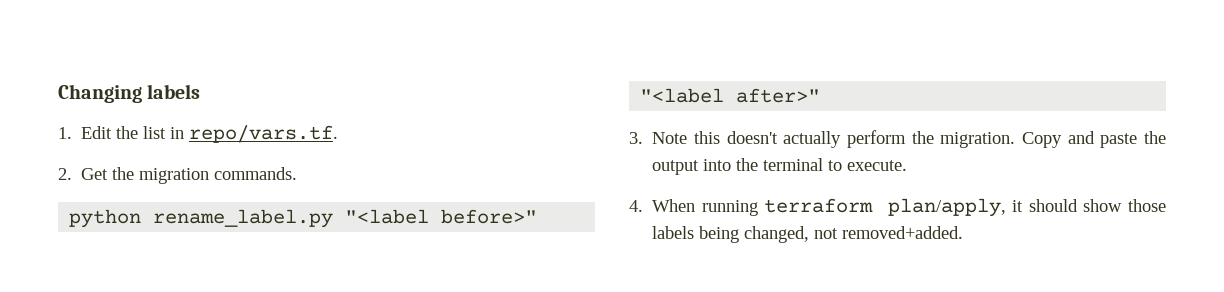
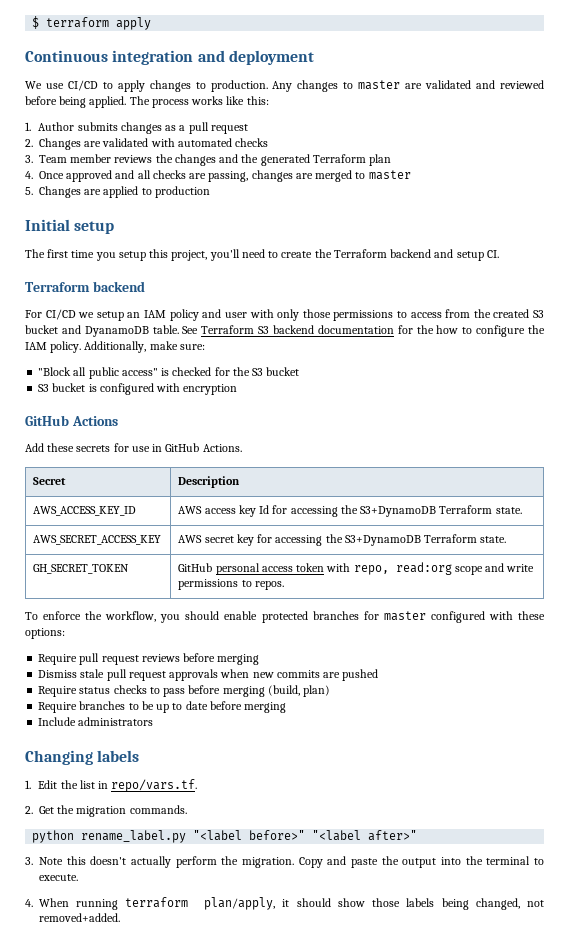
+ $ terraform apply
+ Continuous integration and deployment
+ We use CI/CD to apply changes to production. Any changes to master are validated and reviewed before being applied. The process works like this:
+ 1. Author submits changes as a pull request
+ 2. Changes are validated with automated checks
+ 3. Team member reviews the changes and the generated Terraform plan
+ 4. Once approved and all checks are passing, changes are merged to master
+ 5. Changes are applied to production
+ Initial setup
+ The first time you setup this project, you'll need to create the Terraform backend and setup CI.
+ Terraform backend
+ For CI/CD we setup an IAM policy and user with only those permissions to access from the created S3 bucket and DyanamoDB table. See Terraform S3 backend documentation for the how to configure the IAM policy. Additionally, make sure:
+ "Block all public access" is checked for the S3 bucket
+ S3 bucket is configured with encryption
+ GitHub Actions
+ Add these secrets for use in GitHub Actions.
+ Secret | Description
+ AWS_ACCESS_KEY_ID | AWS access key Id for accessing the S3+DynamoDB Terraform state.
+ AWS_SECRET_ACCESS_KEY | AWS secret key for accessing the S3+DynamoDB Terraform state.
+ GH_SECRET_TOKEN | GitHub personal access token with repo, read:org scope and write permissions to repos.
+ To enforce the workflow, you should enable protected branches for master configured with these options:
+ Require pull request reviews before merging
+ Dismiss stale pull request approvals when new commits are pushed
+ Require status checks to pass before merging (build, plan)
+ Require branches to be up to date before merging
+ Include administrators

